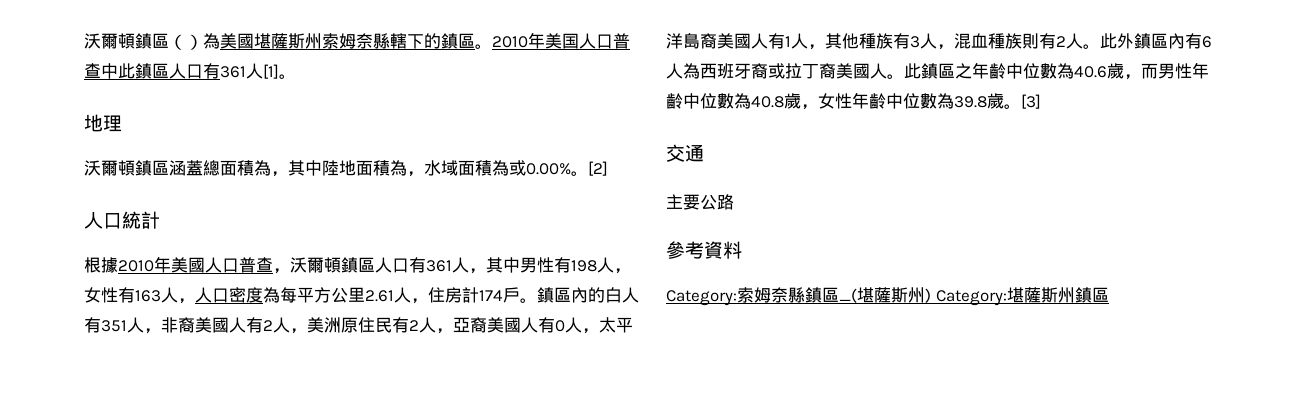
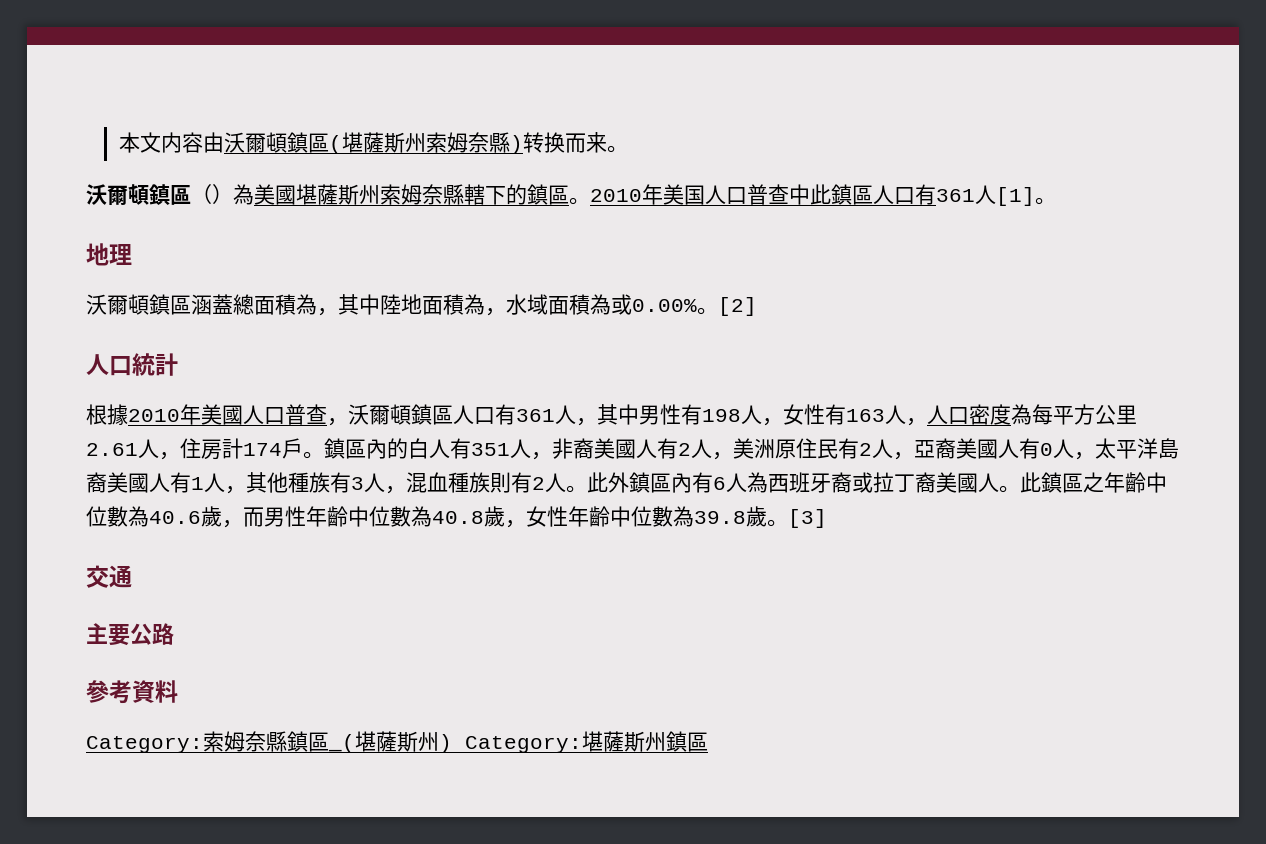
+ 本文内容由沃爾頓鎮區(堪薩斯州索姆奈縣)转换而来。

